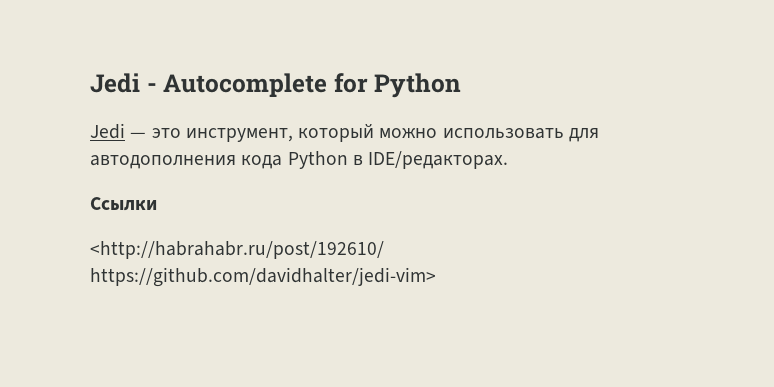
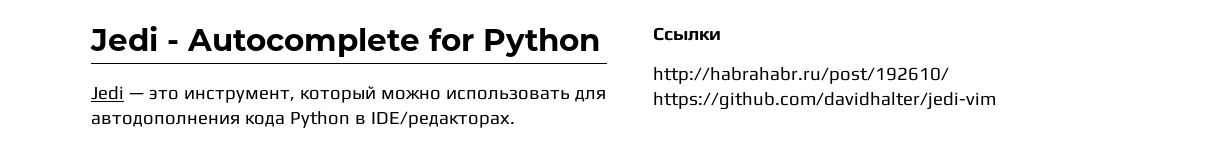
- <http://habrahabr.ru/post/192610/ https://github.com/davidhalter/jedi-vim>
+ http://habrahabr.ru/post/192610/ https://github.com/davidhalter/jedi-vim

